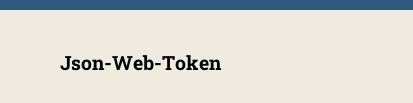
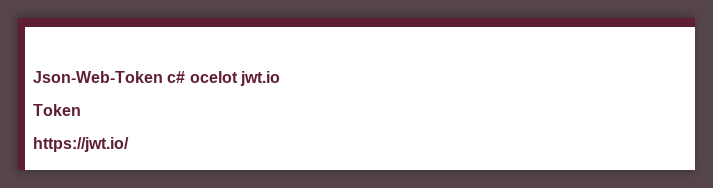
- Json-Web-Token
+ Json-Web-Token c# ocelot jwt.io
+ Token
+ https://jwt.io/

